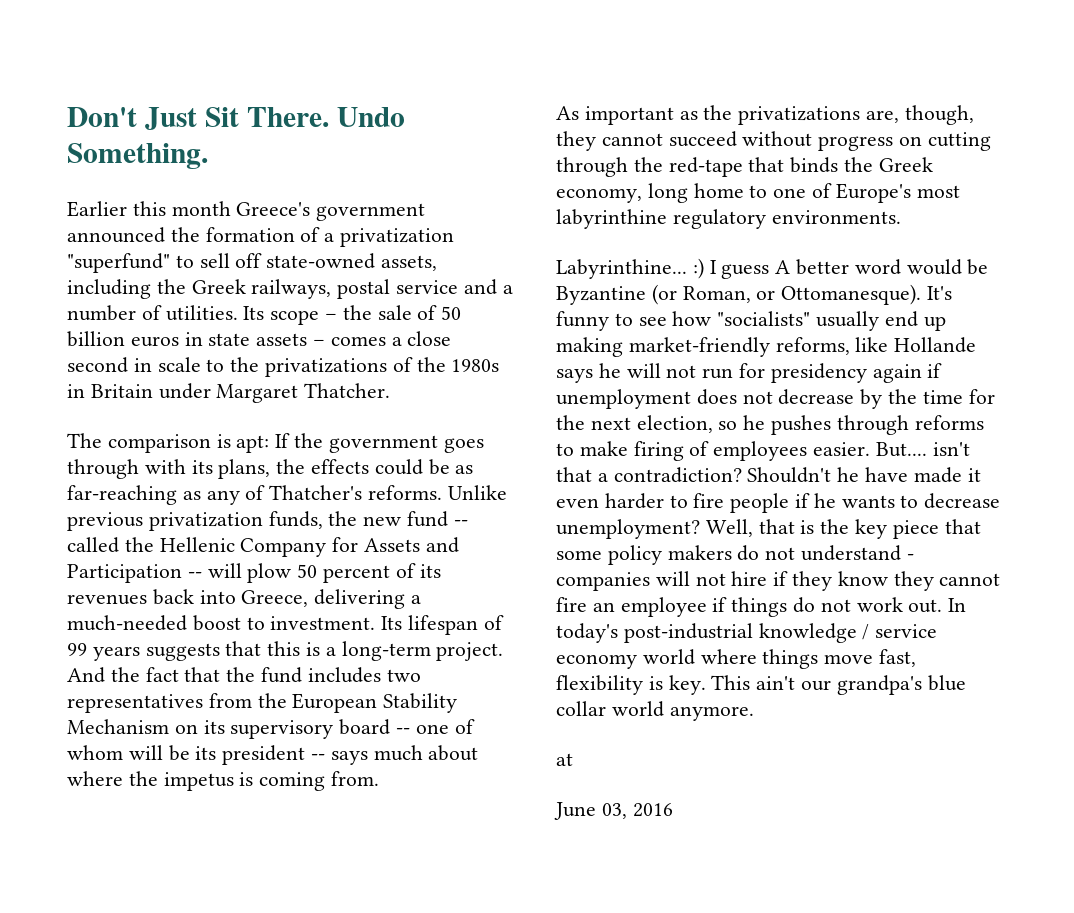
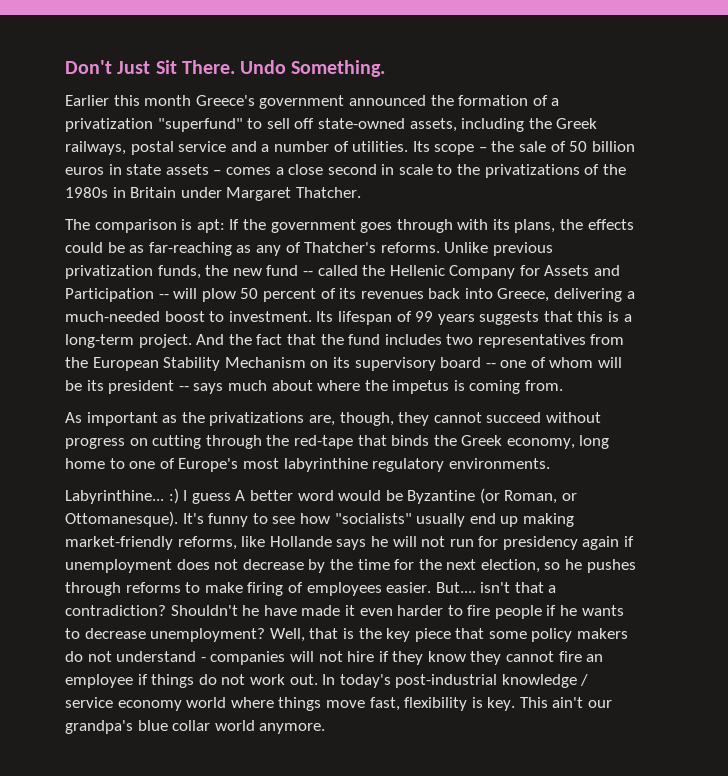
- at
- June 03, 2016

